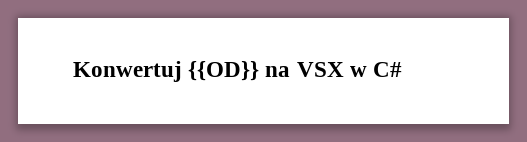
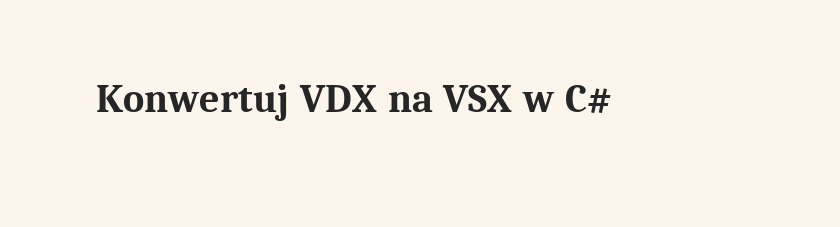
- Konwertuj {{OD}} na VSX w C#
+ Konwertuj VDX na VSX w C#

